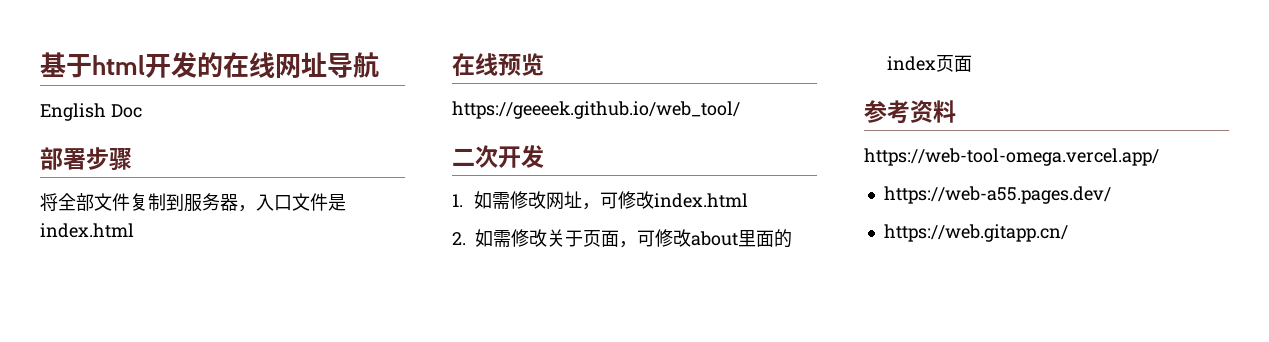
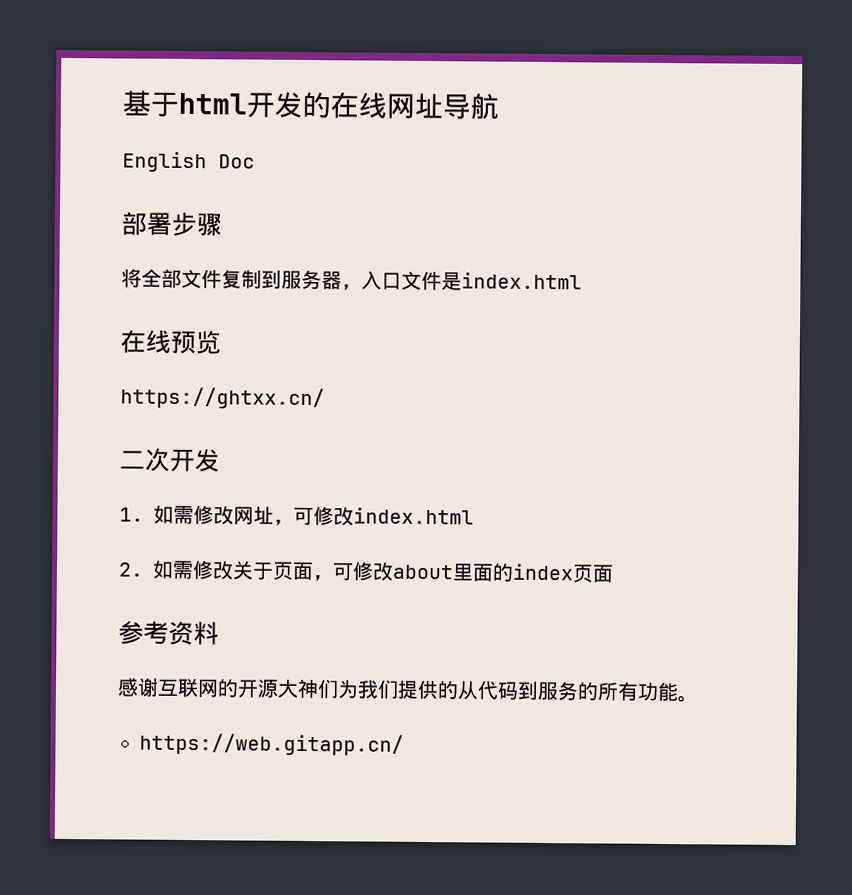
- https://geeeek.github.io/web_tool/
+ https://ghtxx.cn/
- https://web-tool-omega.vercel.app/
- https://web-a55.pages.dev/
+ 感谢互联网的开源大神们为我们提供的从代码到服务的所有功能。

